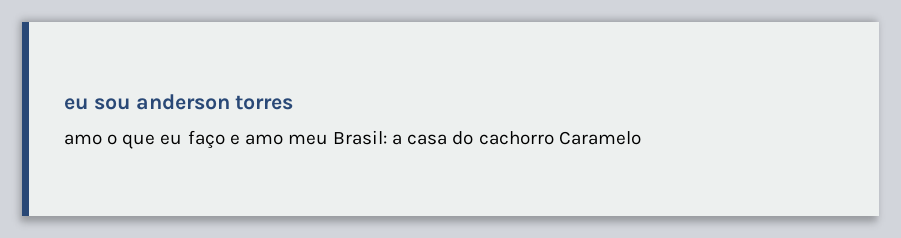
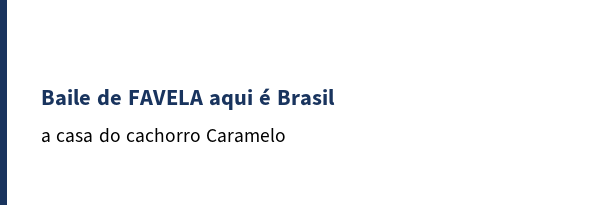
- eu sou anderson torres
- amo o que eu faço e amo meu Brasil: a casa do cachorro Caramelo
+ Baile de FAVELA aqui é Brasil
+ a casa do cachorro Caramelo

